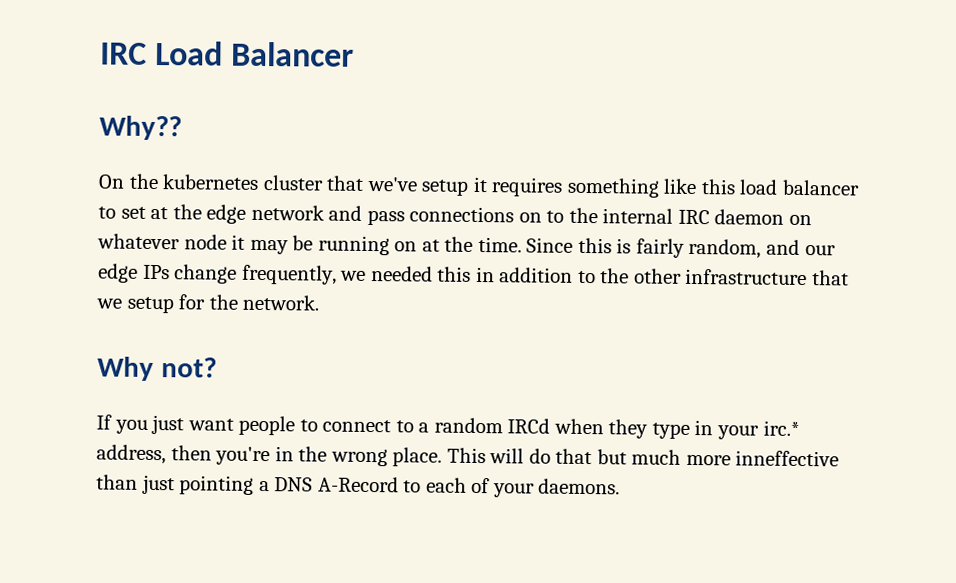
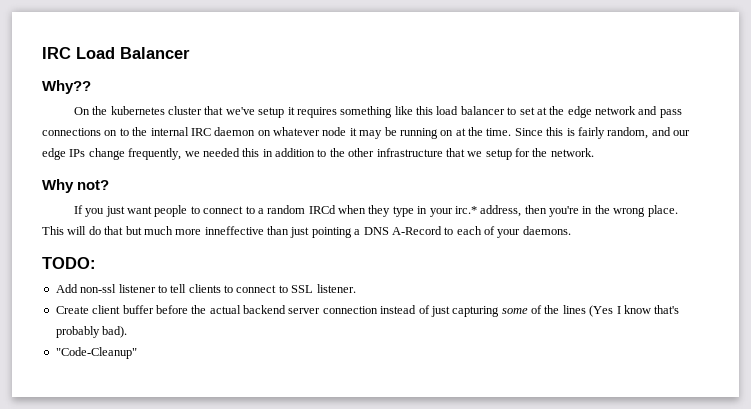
+ TODO:
+ Add non-ssl listener to tell clients to connect to SSL listener.
+ Create client buffer before the actual backend server connection instead of just capturing some of the lines (Yes I know that's probably bad).
+ "Code-Cleanup"

